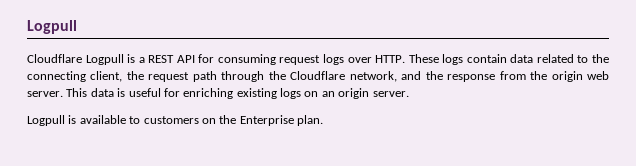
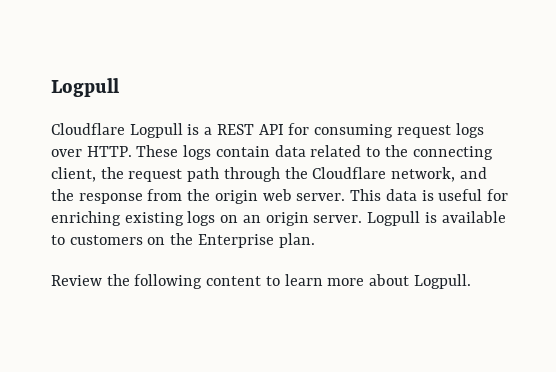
- This data is useful for enriching existing logs on an origin server.
- Logpull is available to customers on the Enterprise plan.
+ This data is useful for enriching existing logs on an origin server. Logpull is available to customers on the Enterprise plan.
+ Review the following content to learn more about Logpull.

